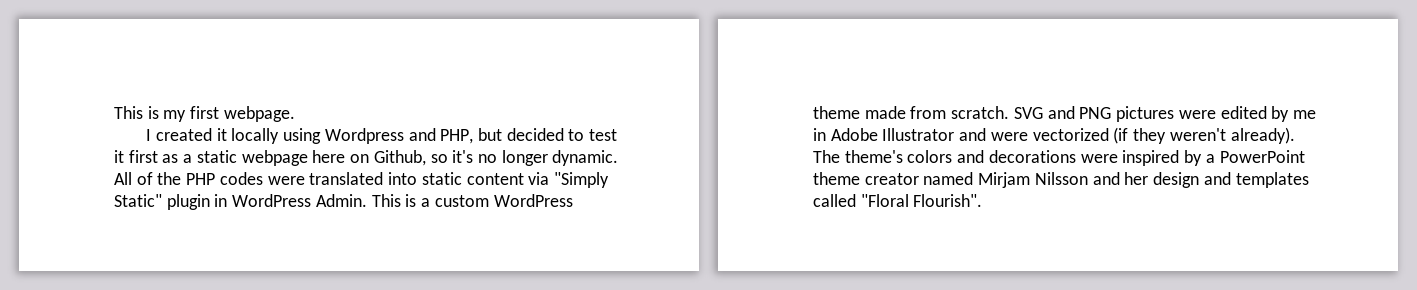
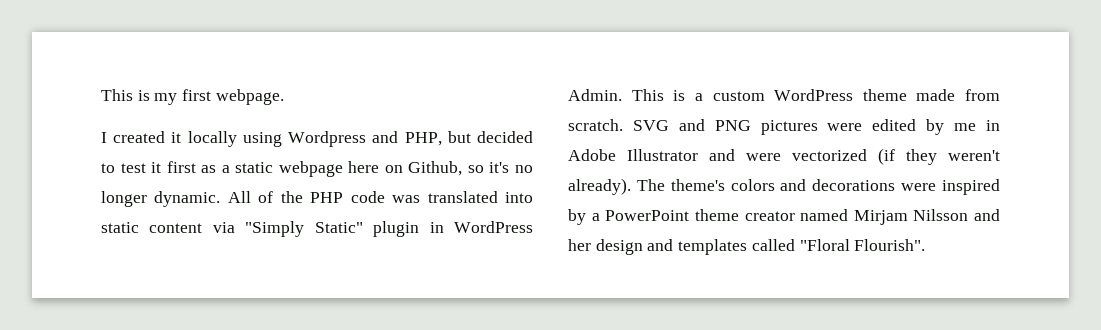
- All of the PHP codes were translated into static content via "Simply Static" plugin in WordPress Admin.
+ All of the PHP code was translated into static content via "Simply Static" plugin in WordPress Admin.

